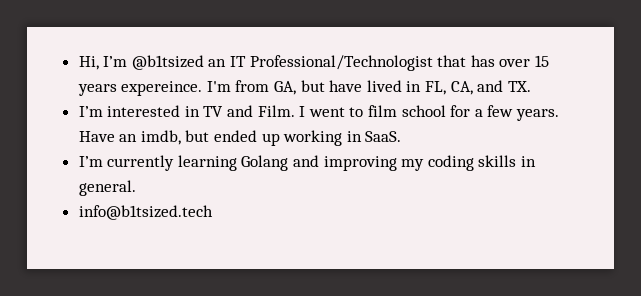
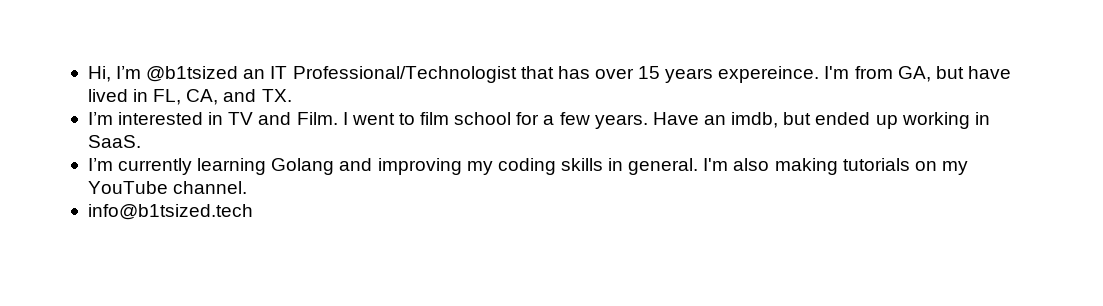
+ I'm also making tutorials on my YouTube channel.

